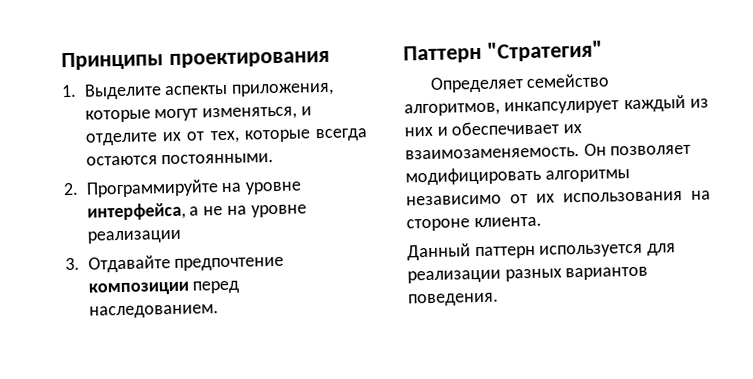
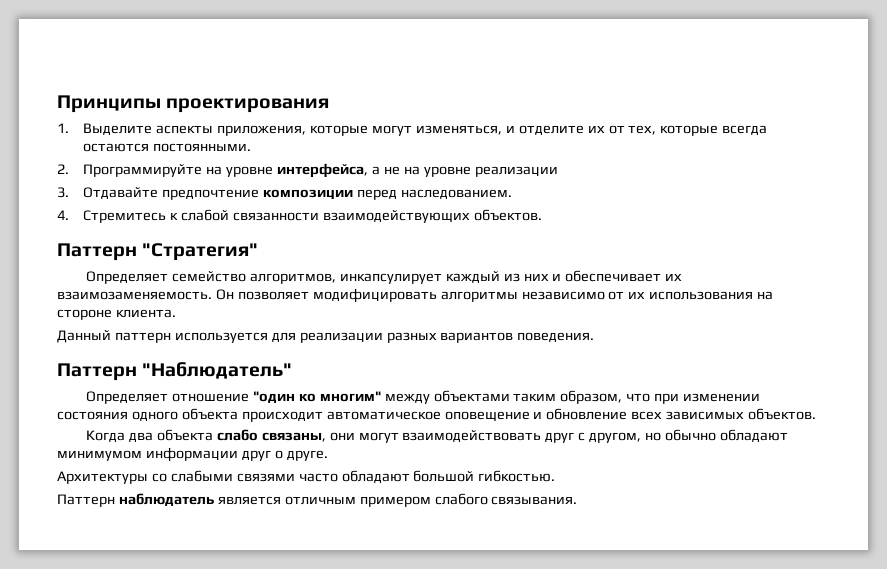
+ 4. Стремитесь к слабой связанности взаимодействующих объектов.
+ Паттерн "Наблюдатель"
+ Определяет отношение "один ко многим" между объектами таким образом, что при изменении состояния одного объекта происходит автоматическое оповещение и обновление всех зависимых объектов.
+ Когда два объекта слабо связаны, они могут взаимодействовать друг с другом, но обычно обладают минимумом информации друг о друге.
+ Архитектуры со слабыми связями часто обладают большой гибкостью.
+ Паттерн наблюдатель является отличным примером слабого связывания.

